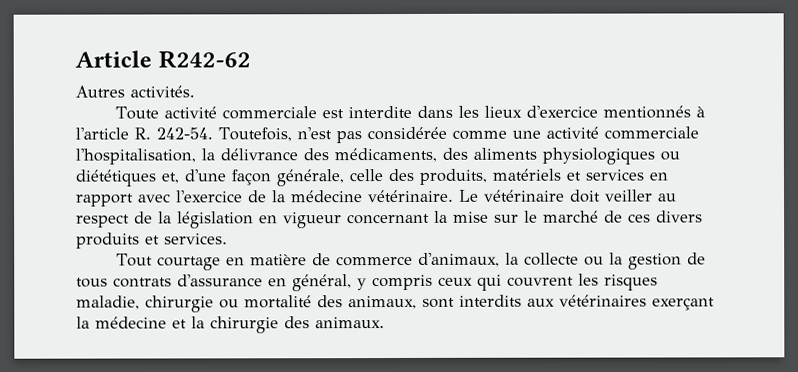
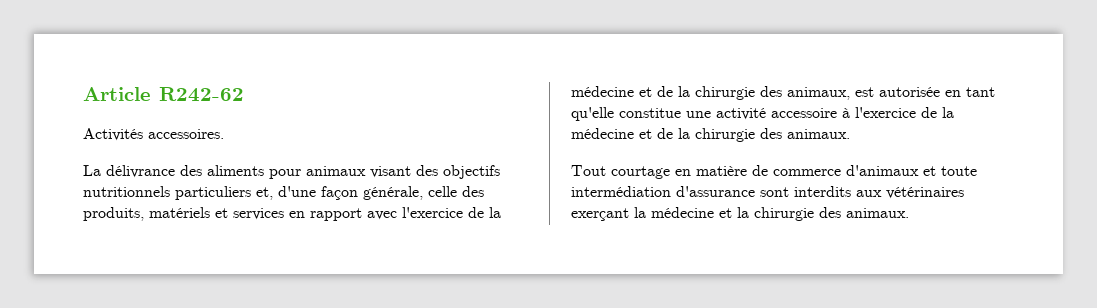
- Autres activités.
- Toute activité commerciale est interdite dans les lieux d'exercice mentionnés à l'article R. 242-54. Toutefois, n'est pas considérée comme une activité commerciale l'hospitalisation, la délivrance des médicaments, des aliments physiologiques ou diététiques et, d'une façon générale, celle des produits, matériels et services en rapport avec l'exercice de la médecine vétérinaire. Le vétérinaire doit veiller au respect de la législation en vigueur concernant la mise sur le marché de ces divers produits et services.
+ Activités accessoires.
+ La délivrance des aliments pour animaux visant des objectifs nutritionnels particuliers et, d'une façon générale, celle des produits, matériels et services en rapport avec l'exercice de la médecine et de la chirurgie des animaux, est autorisée en tant qu'elle constitue une activité accessoire à l'exercice de la médecine et de la chirurgie des animaux.
- Tout courtage en matière de commerce d'animaux, la collecte ou la gestion de tous contrats d'assurance en général, y compris ceux qui couvrent les risques maladie, chirurgie ou mortalité des animaux, sont interdits aux vétérinaires exerçant la médecine et la chirurgie des animaux.
+ Tout courtage en matière de commerce d'animaux et toute intermédiation d'assurance sont interdits aux vétérinaires exerçant la médecine et la chirurgie des animaux.

